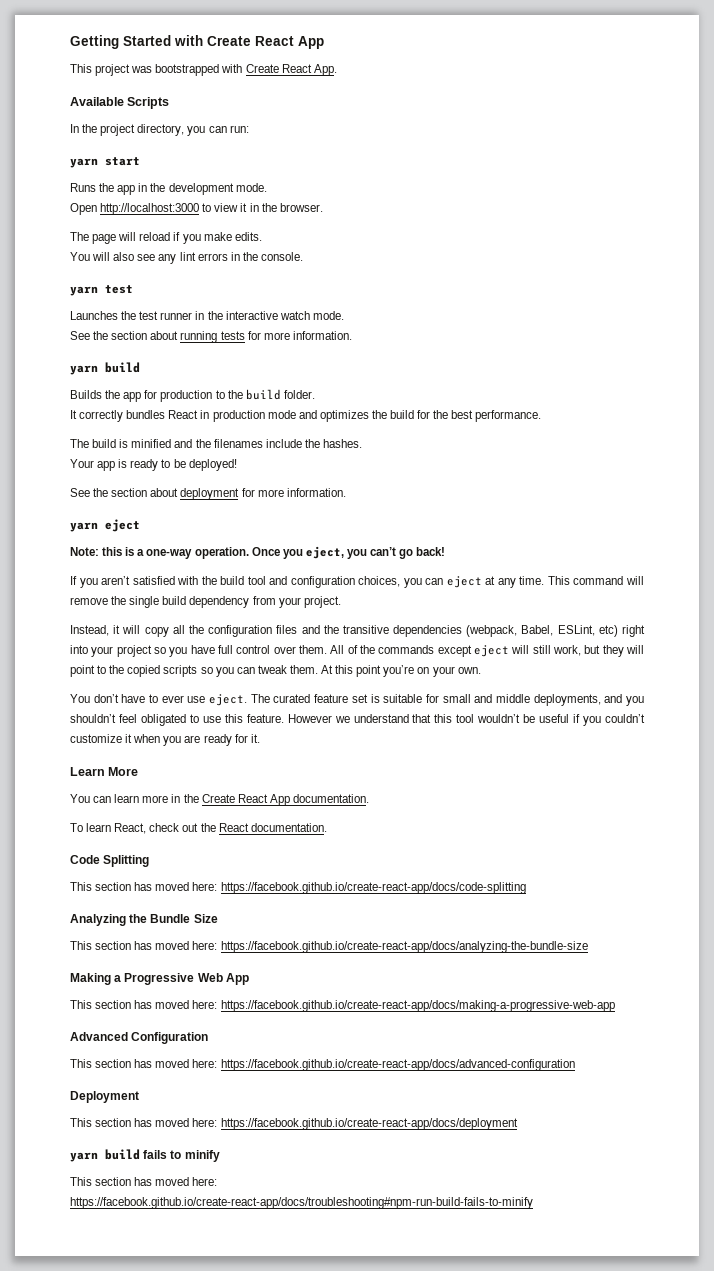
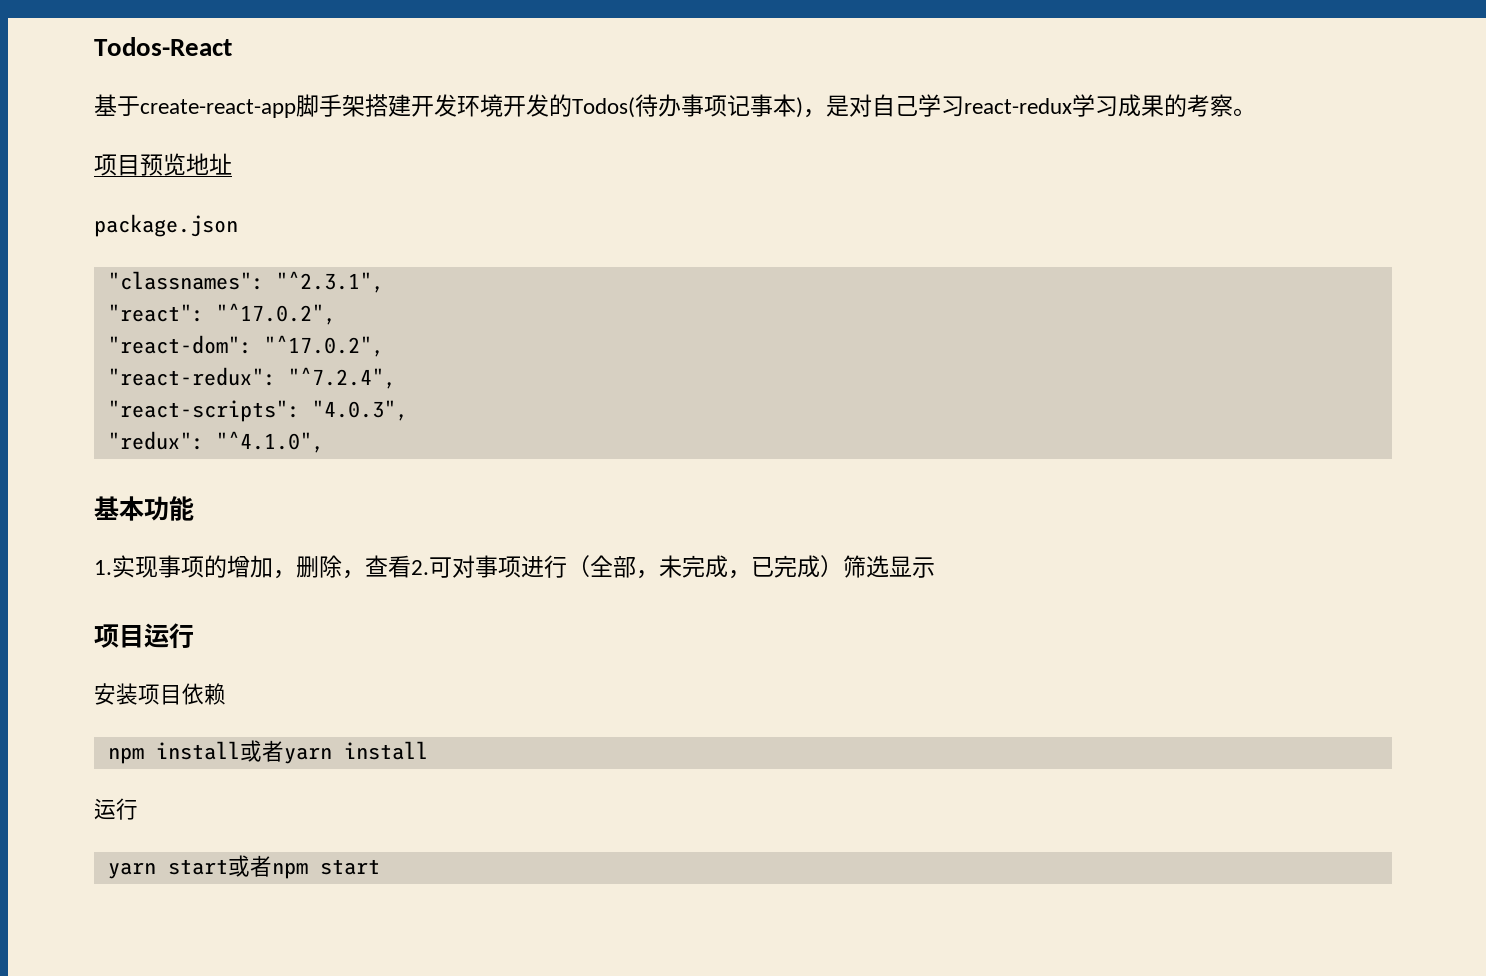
- Getting Started with Create React App
- This project was bootstrapped with Create React App.
- Available Scripts
- In the project directory, you can run:
- yarn start
- Runs the app in the development mode.
- Open http://localhost:3000 to view it in the browser.
- The page will reload if you make edits.
- You will also see any lint errors in the console.
- yarn test
- Launches the test runner in the interactive watch mode.
- See the section about running tests for more information.
- yarn build
- Builds the app for production to the build folder.
- It correctly bundles React in production mode and optimizes the build for the best performance.
- The build is minified and the filenames include the hashes.
- Your app is ready to be deployed!
- See the section about deployment for more information.
- yarn eject
- Note: this is a one-way operation. Once you eject, you can’t go back!
- If you aren’t satisfied with the build tool and configuration choices, you can eject at any time. This command will remove the single build dependency from your project.
- Instead, it will copy all the configuration files and the transitive dependencies (webpack, Babel, ESLint, etc) right into your project so you have full control over them. All of the commands except eject will still work, but they will point to the copied scripts so you can tweak them. At this point you’re on your own.
- You don’t have to ever use eject. The curated feature set is suitable for small and middle deployments, and you shouldn’t feel obligated to use this feature. However we understand that this tool wouldn’t be useful if you couldn’t customize it when you are ready for it.
- Learn More
- You can learn more in the Create React App documentation.
- To learn React, check out the React documentation.
- Code Splitting
- This section has moved here: https://facebook.github.io/create-react-app/docs/code-splitting
- Analyzing the Bundle Size
- This section has moved here: https://facebook.github.io/create-react-app/docs/analyzing-the-bundle-size
- Making a Progressive Web App
- This section has moved here: https://facebook.github.io/create-react-app/docs/making-a-progressive-web-app
- Advanced Configuration
- This section has moved here: https://facebook.github.io/create-react-app/docs/advanced-configuration
- Deployment
- This section has moved here: https://facebook.github.io/create-react-app/docs/deployment
- yarn build fails to minify
- This section has moved here: https://facebook.github.io/create-react-app/docs/troubleshooting#npm-run-build-fails-to-minify
+ Todos-React
+ 基于create-react-app脚手架搭建开发环境开发的Todos(待办事项记事本)，是对自己学习react-redux学习成果的考察。
+ 项目预览地址
+ package.json
+ "classnames": "^2.3.1",
+ "react": "^17.0.2",
+ "react-dom": "^17.0.2",
+ "react-redux": "^7.2.4",
+ "react-scripts": "4.0.3",
+ "redux": "^4.1.0",
+ 基本功能
+ 1.实现事项的增加，删除，查看2.可对事项进行（全部，未完成，已完成）筛选显示
+ 项目运行
+ 安装项目依赖
+ npm install或者yarn install
+ 运行
+ yarn start或者npm start

